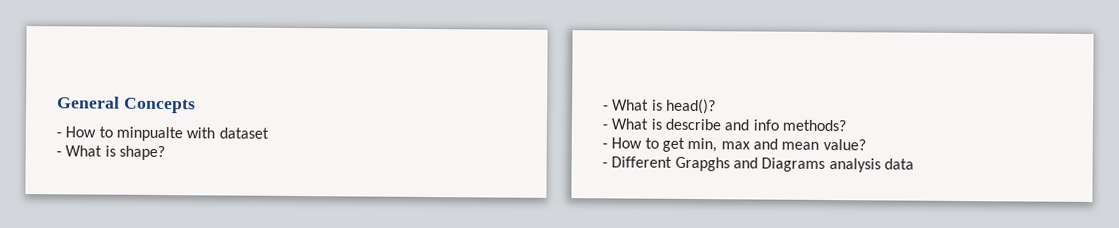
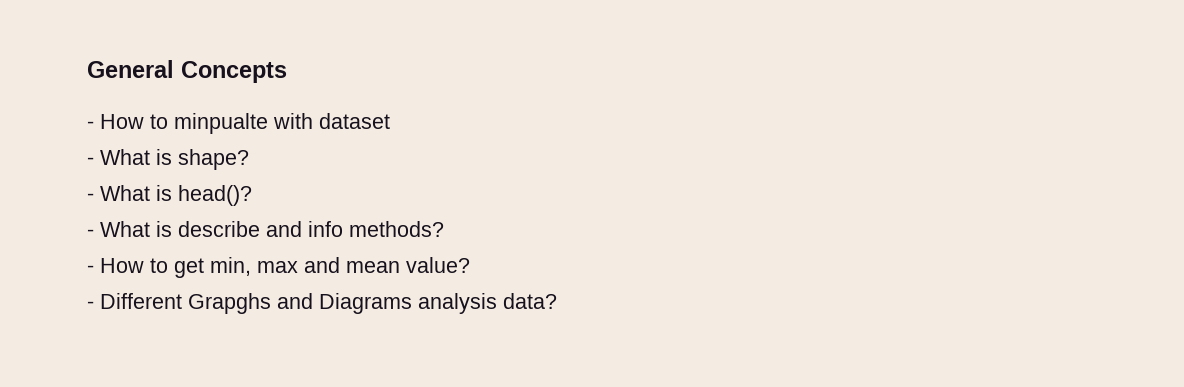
- - Different Grapghs and Diagrams analysis data
+ - Different Grapghs and Diagrams analysis data?

